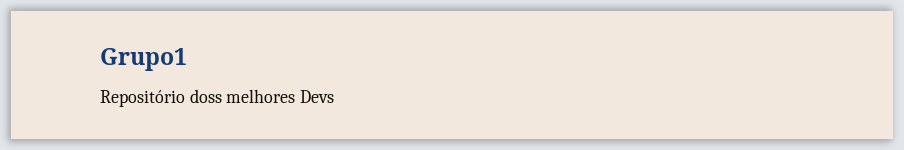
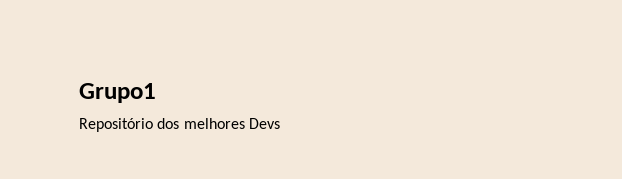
- Repositório doss melhores Devs
+ Repositório dos melhores Devs

